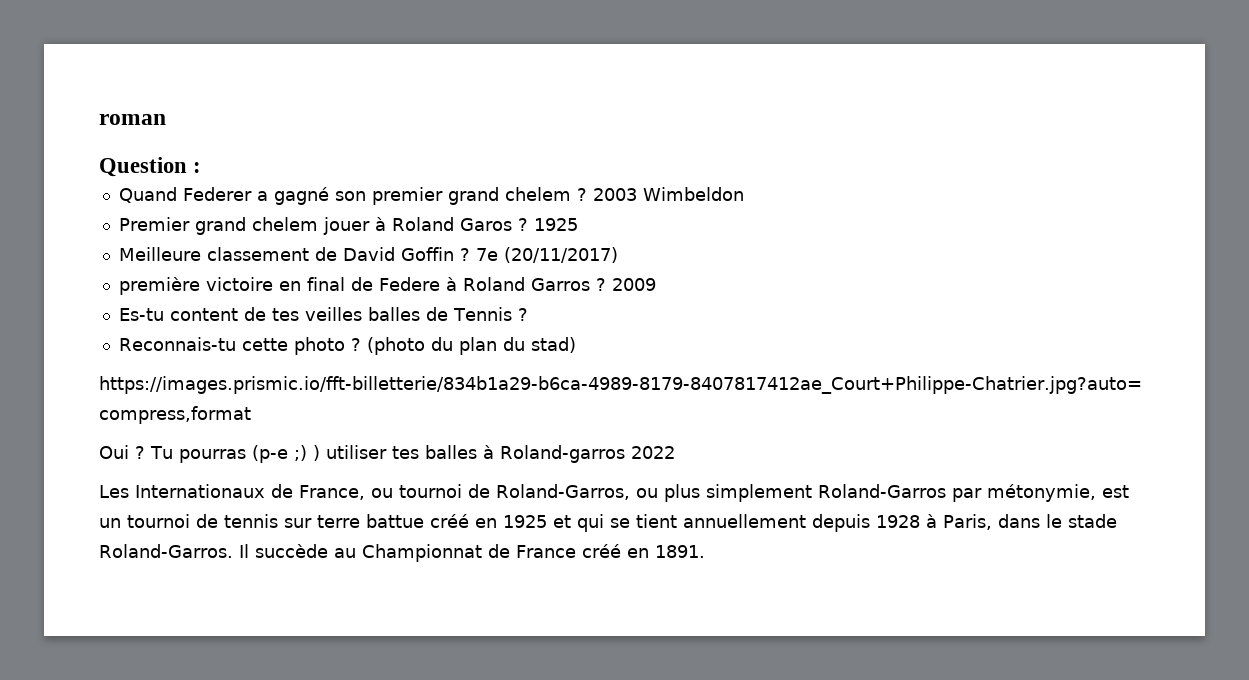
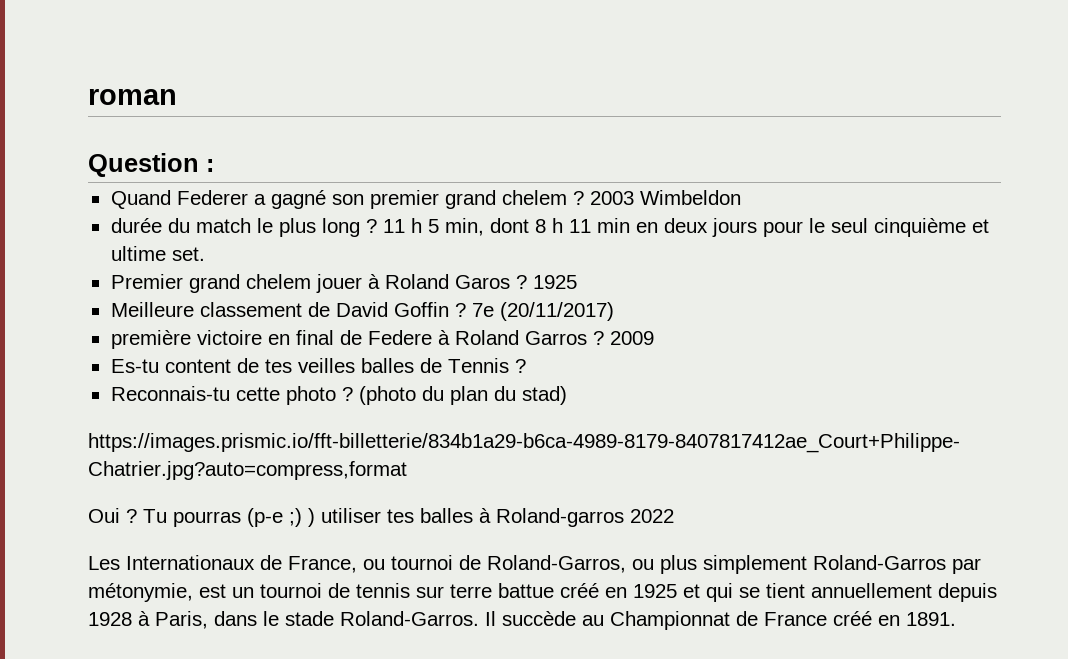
+ durée du match le plus long ? 11 h 5 min, dont 8 h 11 min en deux jours pour le seul cinquième et ultime set.

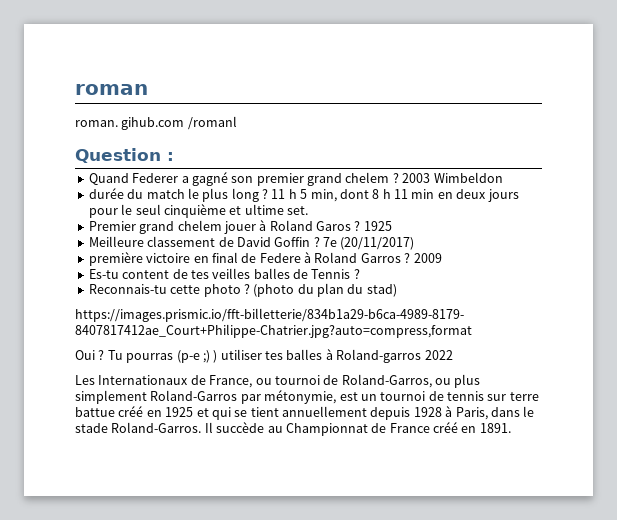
+ roman. gihub.com /romanl

